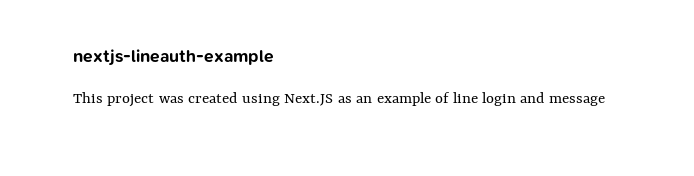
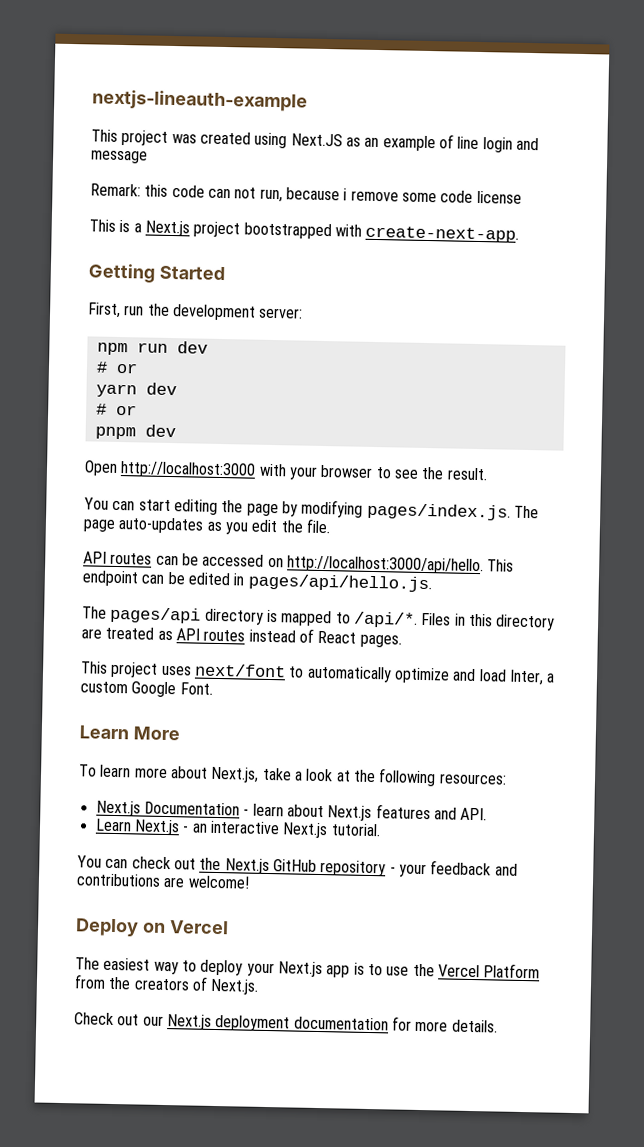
+ Remark: this code can not run, because i remove some code license
+ This is a Next.js project bootstrapped with create-next-app.
+ Getting Started
+ First, run the development server:
+ npm run dev
+ # or
+ yarn dev
+ # or
+ pnpm dev
+ Open http://localhost:3000 with your browser to see the result.
+ You can start editing the page by modifying pages/index.js. The page auto-updates as you edit the file.
+ API routes can be accessed on http://localhost:3000/api/hello. This endpoint can be edited in pages/api/hello.js.
+ The pages/api directory is mapped to /api/*. Files in this directory are treated as API routes instead of React pages.
+ This project uses next/font to automatically optimize and load Inter, a custom Google Font.
+ Learn More
+ To learn more about Next.js, take a look at the following resources:
+ Next.js Documentation - learn about Next.js features and API.
+ Learn Next.js - an interactive Next.js tutorial.
+ You can check out the Next.js GitHub repository - your feedback and contributions are welcome!
+ Deploy on Vercel
+ The easiest way to deploy your Next.js app is to use the Vercel Platform from the creators of Next.js.
+ Check out our Next.js deployment documentation for more details.

